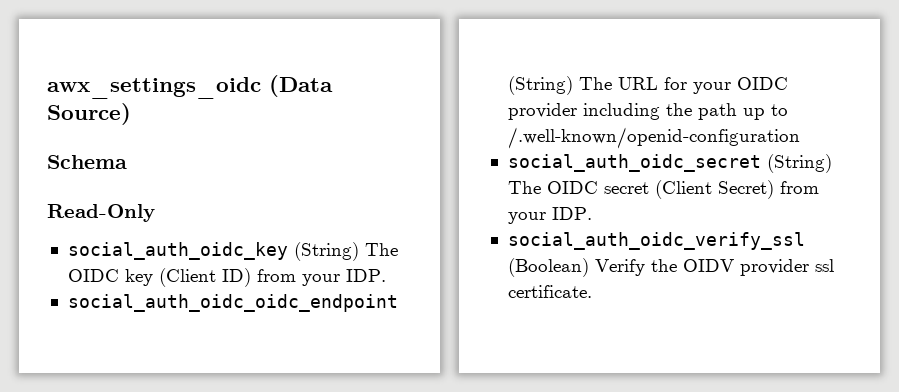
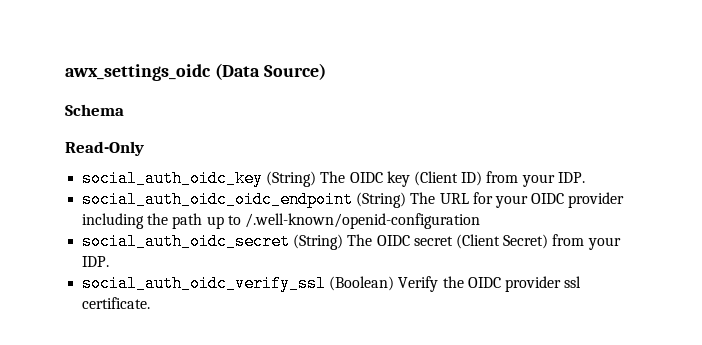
- social_auth_oidc_verify_ssl (Boolean) Verify the OIDV provider ssl certificate.
+ social_auth_oidc_verify_ssl (Boolean) Verify the OIDC provider ssl certificate.

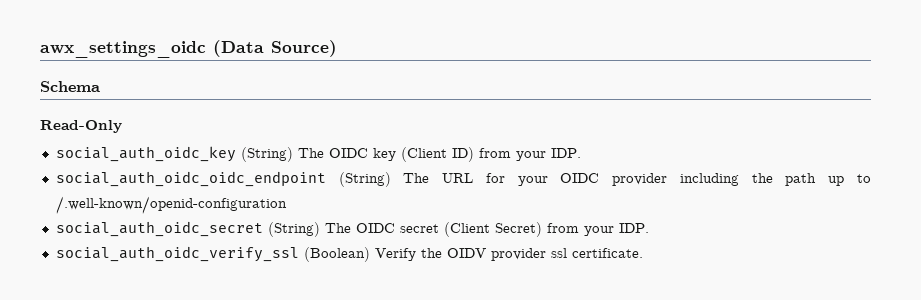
- social_auth_oidc_verify_ssl (Boolean) Verify the OIDC provider ssl certificate.
+ social_auth_oidc_verify_ssl (Boolean) Verify the OIDV provider ssl certificate.

